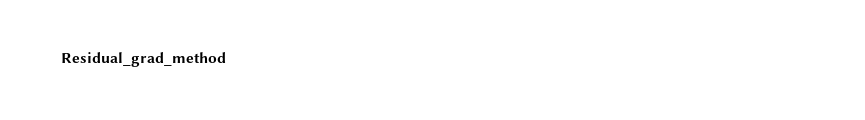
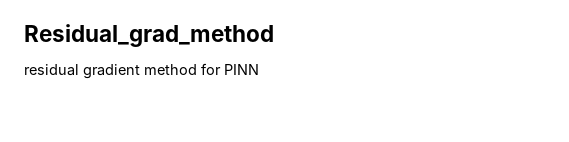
+ residual gradient method for PINN

